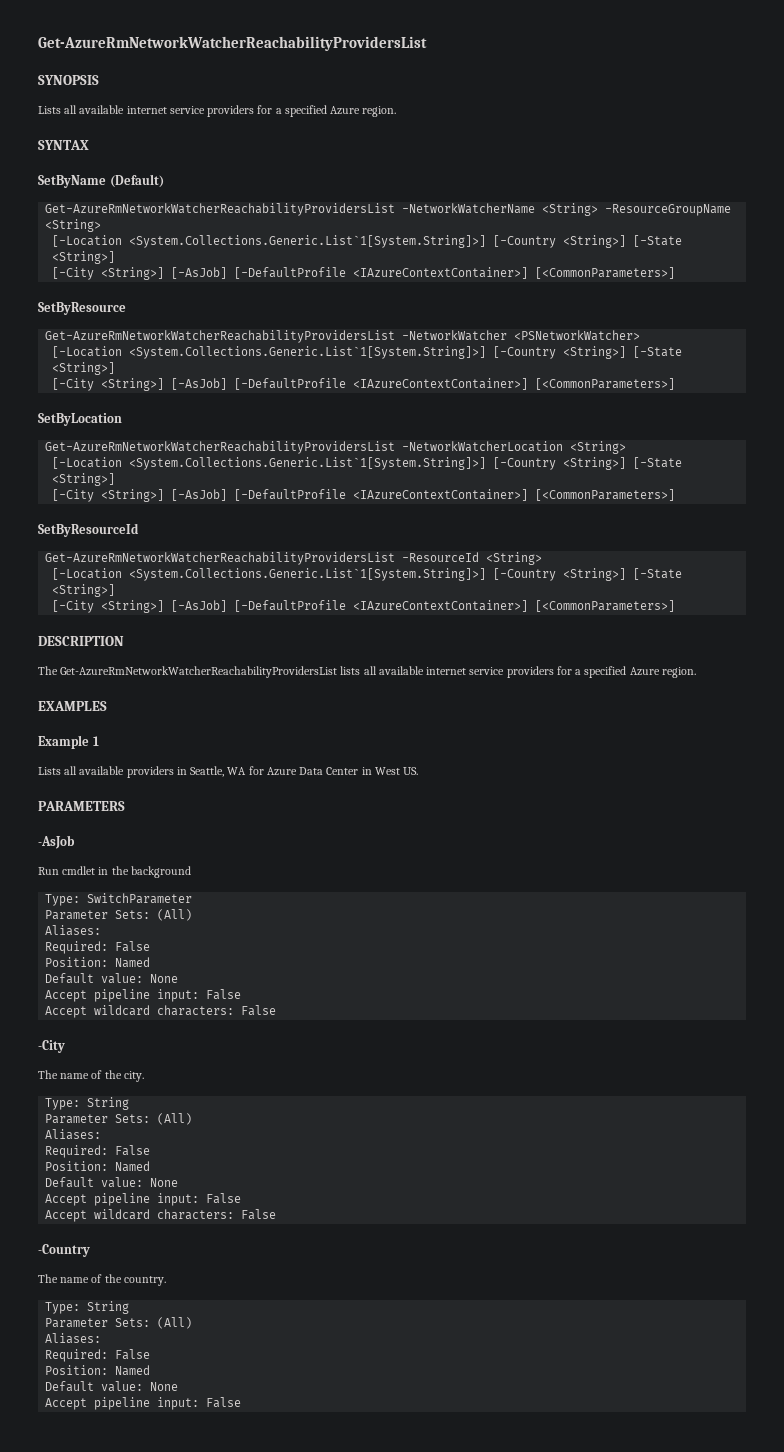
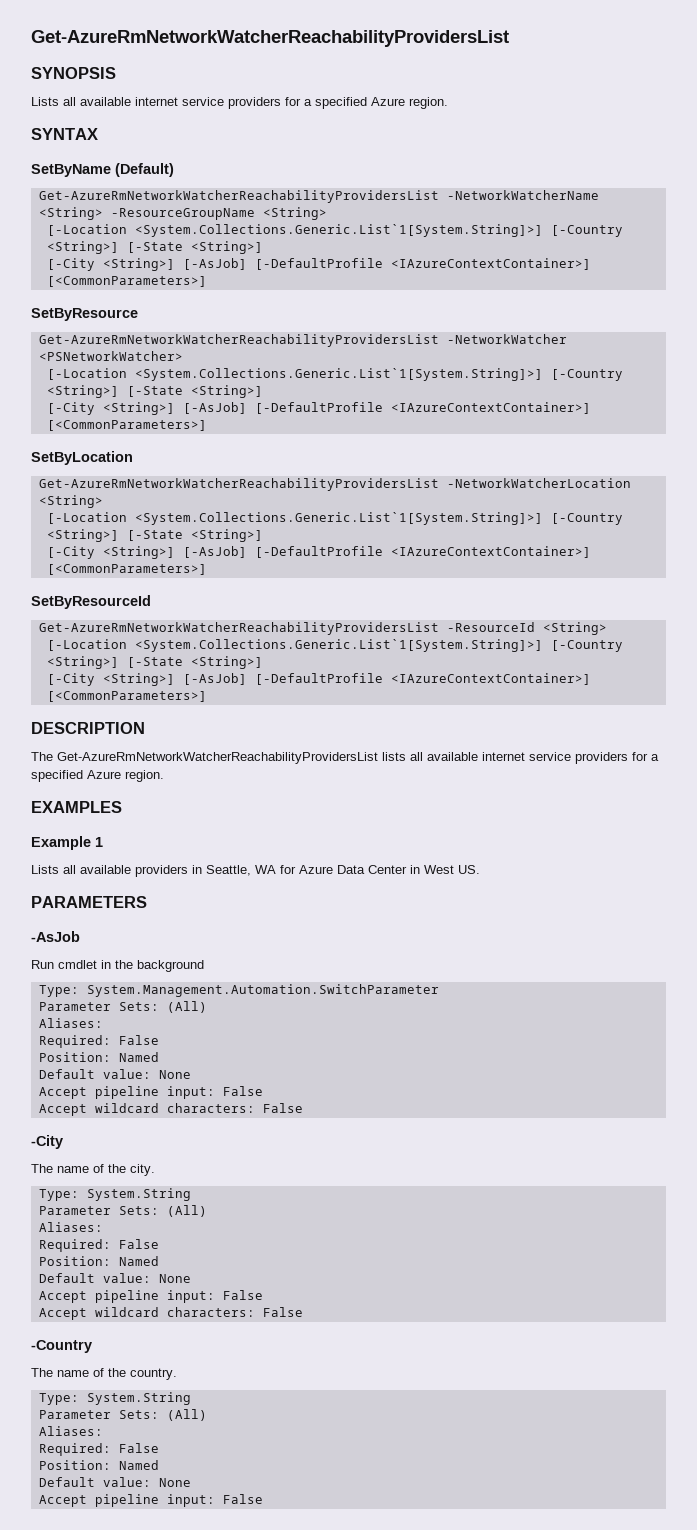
- Type: SwitchParameter
+ Type: System.Management.Automation.SwitchParameter
  The name of the city.
- Type: String
+ Type: System.String
  The name of the country.
- Type: String
+ Type: System.String

